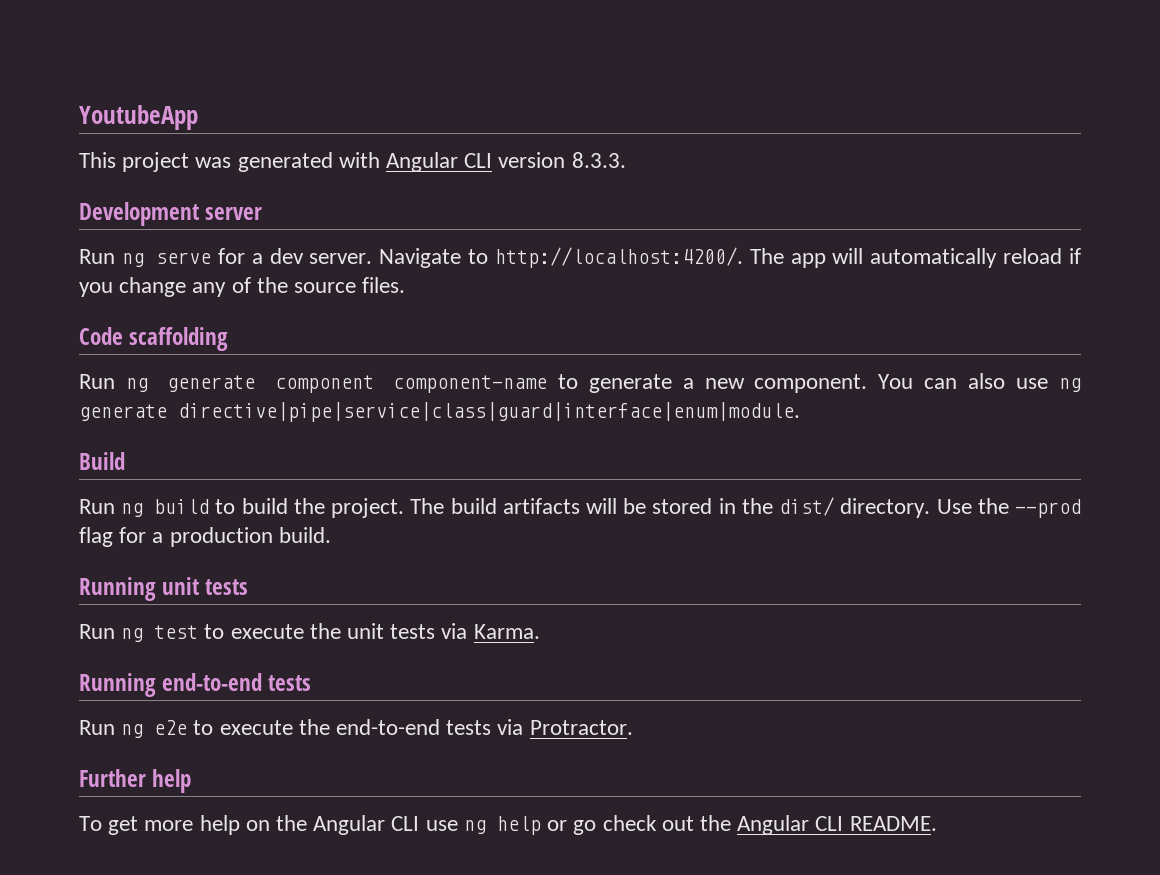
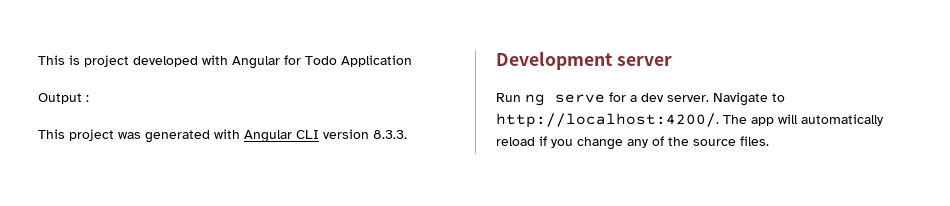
- YoutubeApp
+ This is project developed with Angular for Todo Application
+ Output :
- Code scaffolding
- Run ng generate component component-name to generate a new component. You can also use ng generate directive|pipe|service|class|guard|interface|enum|module.
- Build
- Run ng build to build the project. The build artifacts will be stored in the dist/ directory. Use the --prod flag for a production build.
- Running unit tests
- Run ng test to execute the unit tests via Karma.
- Running end-to-end tests
- Run ng e2e to execute the end-to-end tests via Protractor.
- Further help
- To get more help on the Angular CLI use ng help or go check out the Angular CLI README.

